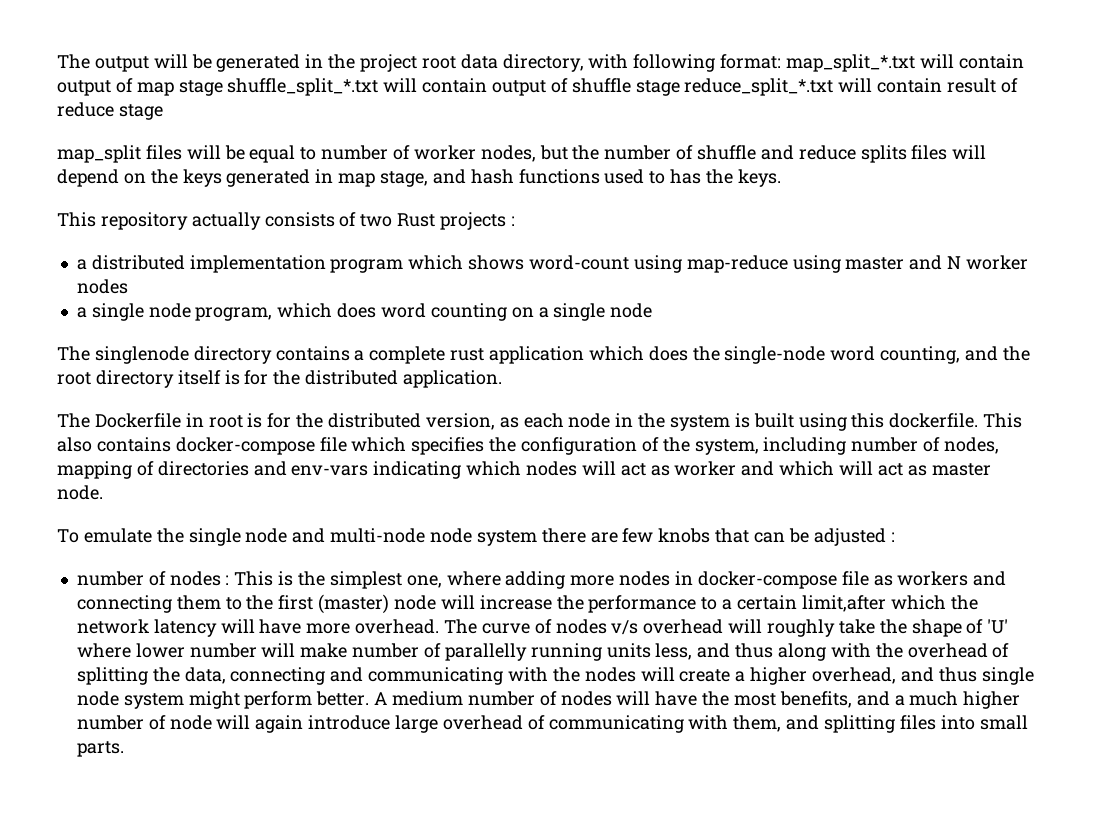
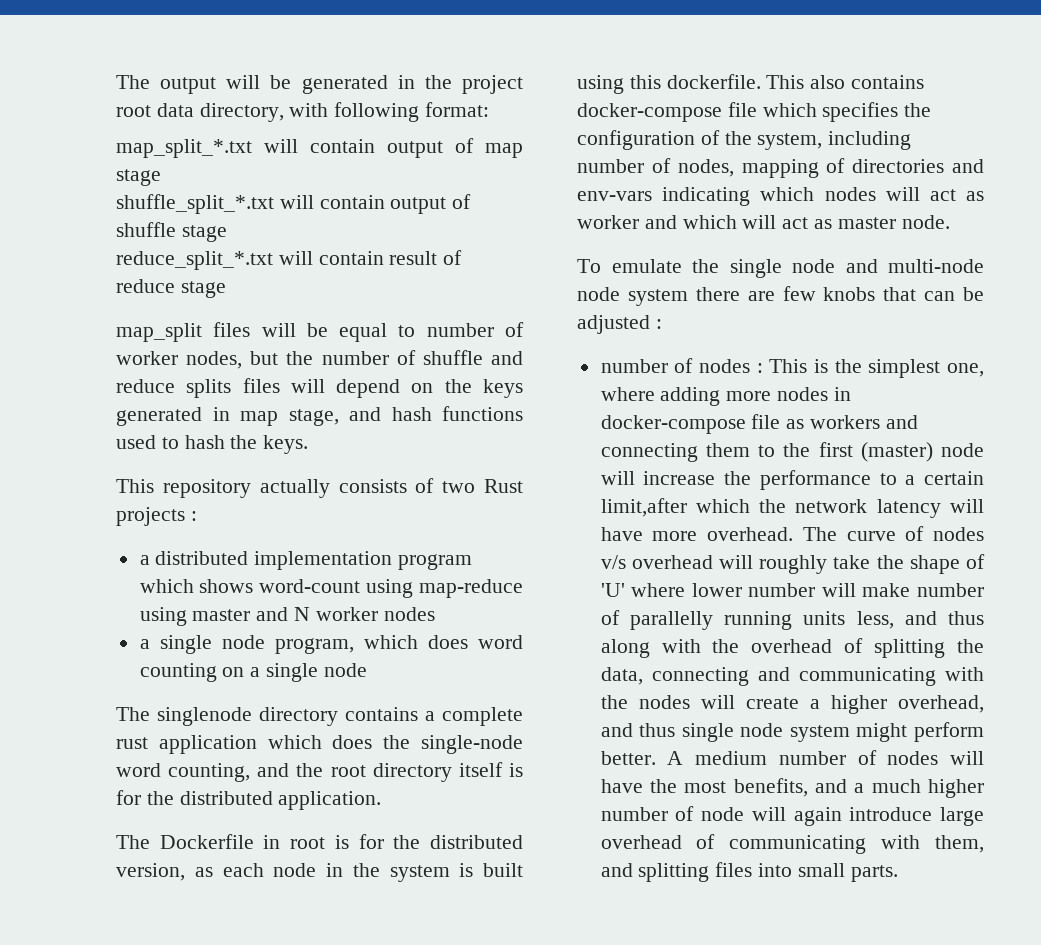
- The output will be generated in the project root data directory, with following format: map_split_*.txt will contain output of map stage shuffle_split_*.txt will contain output of shuffle stage reduce_split_*.txt will contain result of reduce stage
+ The output will be generated in the project root data directory, with following format:
+ map_split_*.txt will contain output of map stage
+ shuffle_split_*.txt will contain output of shuffle stage
+ reduce_split_*.txt will contain result of reduce stage
- map_split files will be equal to number of worker nodes, but the number of shuffle and reduce splits files will depend on the keys generated in map stage, and hash functions used to has the keys.
+ map_split files will be equal to number of worker nodes, but the number of shuffle and reduce splits files will depend on the keys generated in map stage, and hash functions used to hash the keys.

